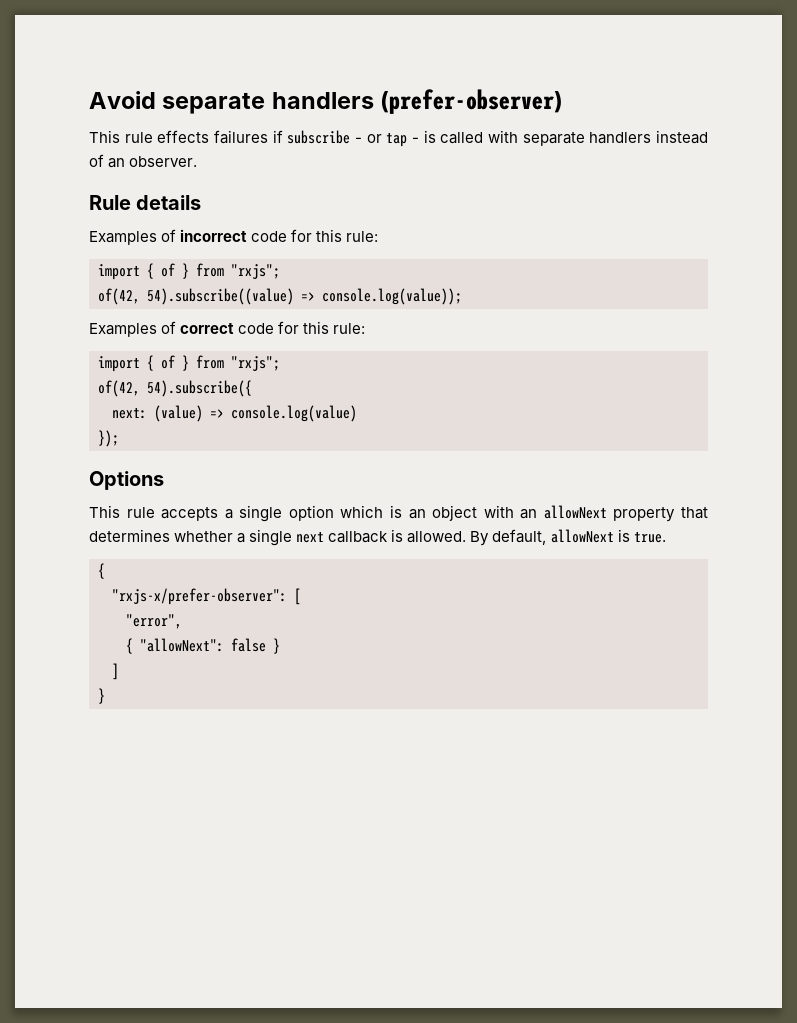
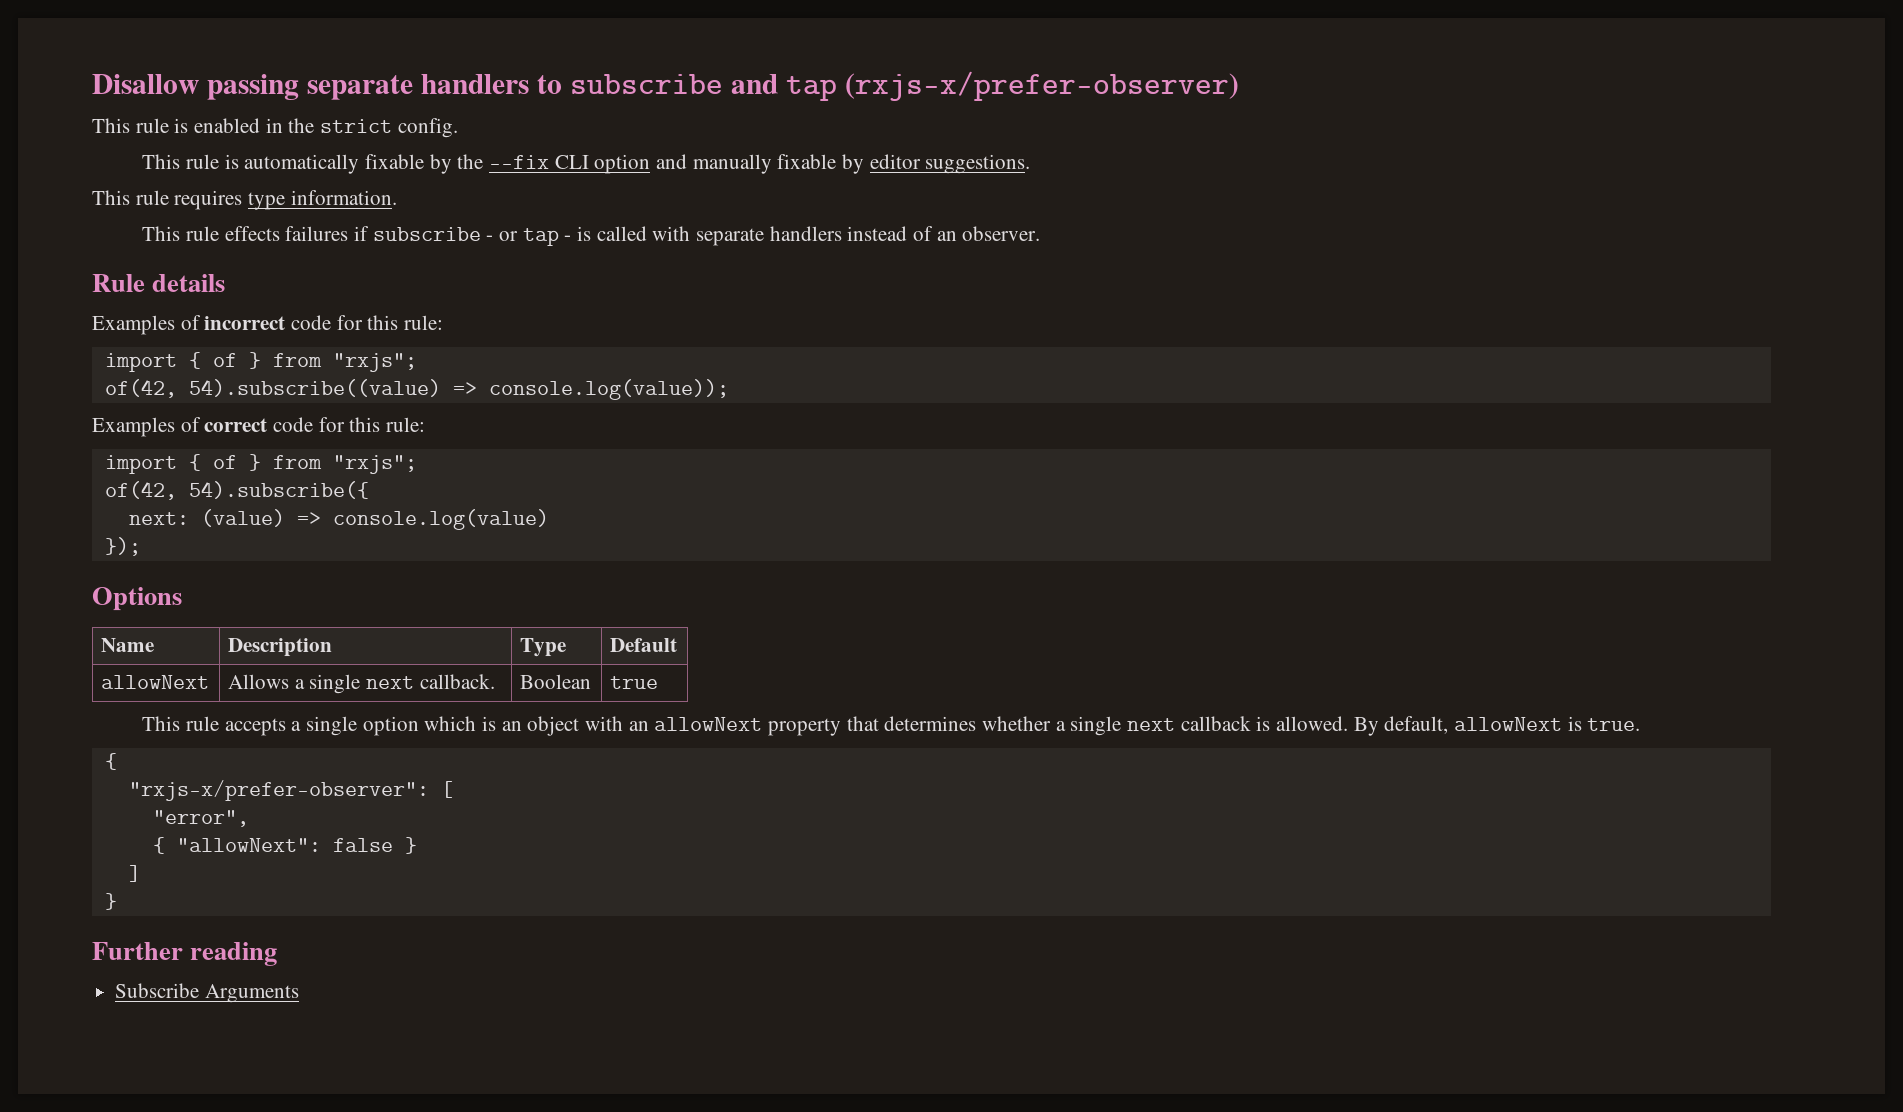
- Avoid separate handlers (prefer-observer)
+ Disallow passing separate handlers to subscribe and tap (rxjs-x/prefer-observer)
+ This rule is enabled in the strict config.
+ This rule is automatically fixable by the --fix CLI option and manually fixable by editor suggestions.
+ This rule requires type information.
+ Name | Description | Type | Default
+ allowNext | Allows a single next callback. | Boolean | true
+ Further reading
+ Subscribe Arguments

